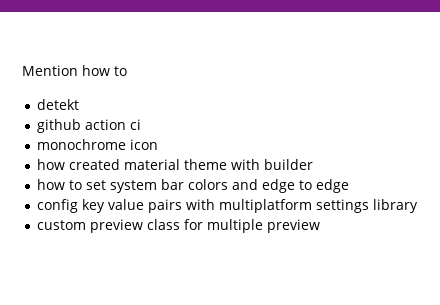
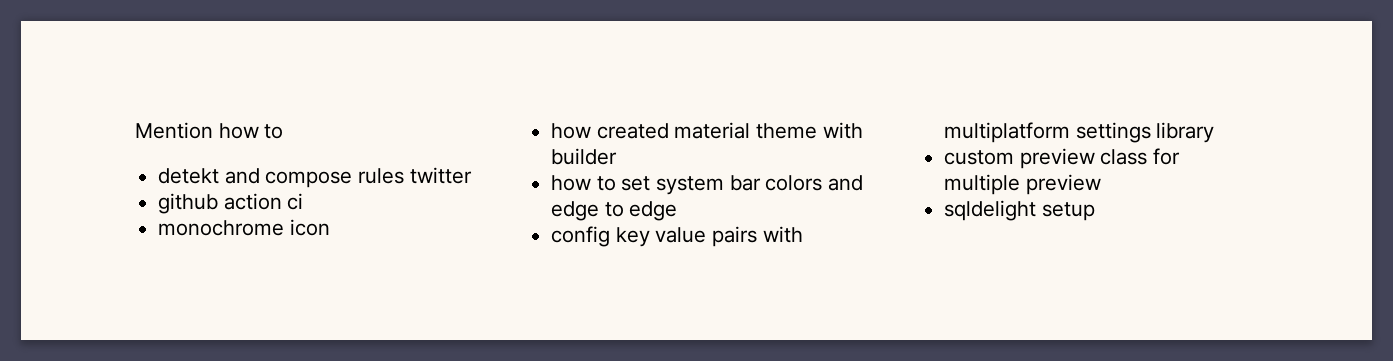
- detekt
+ detekt and compose rules twitter
+ sqldelight setup

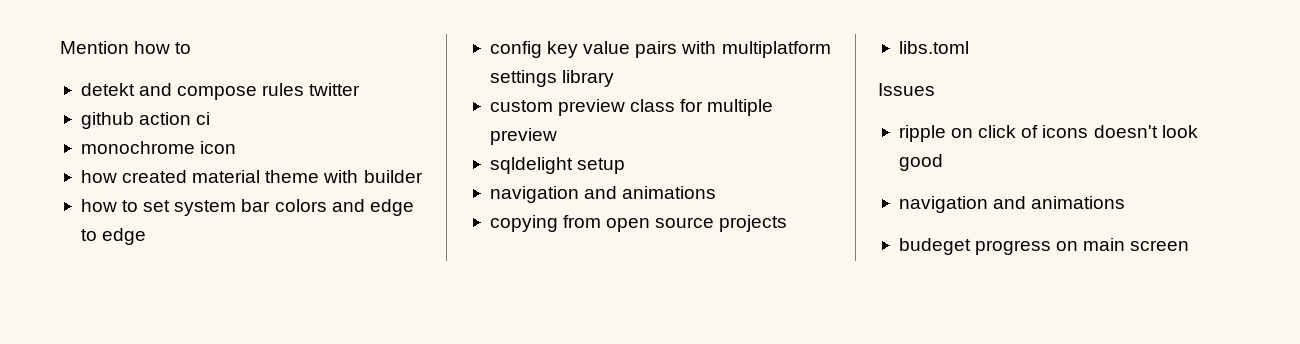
  sqldelight setup
+ navigation and animations
+ copying from open source projects
+ libs.toml
+ Issues
+ ripple on click of icons doesn't look good
+ navigation and animations
+ budeget progress on main screen

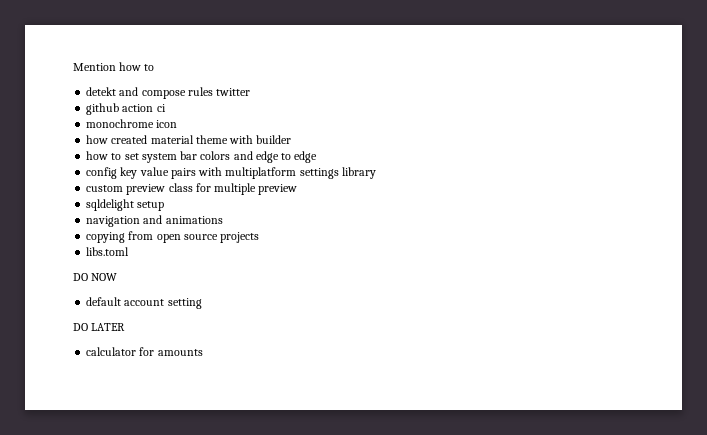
- Issues
- ripple on click of icons doesn't look good
- navigation and animations
- budeget progress on main screen
+ DO NOW
+ default account setting
+ DO LATER
+ calculator for amounts

